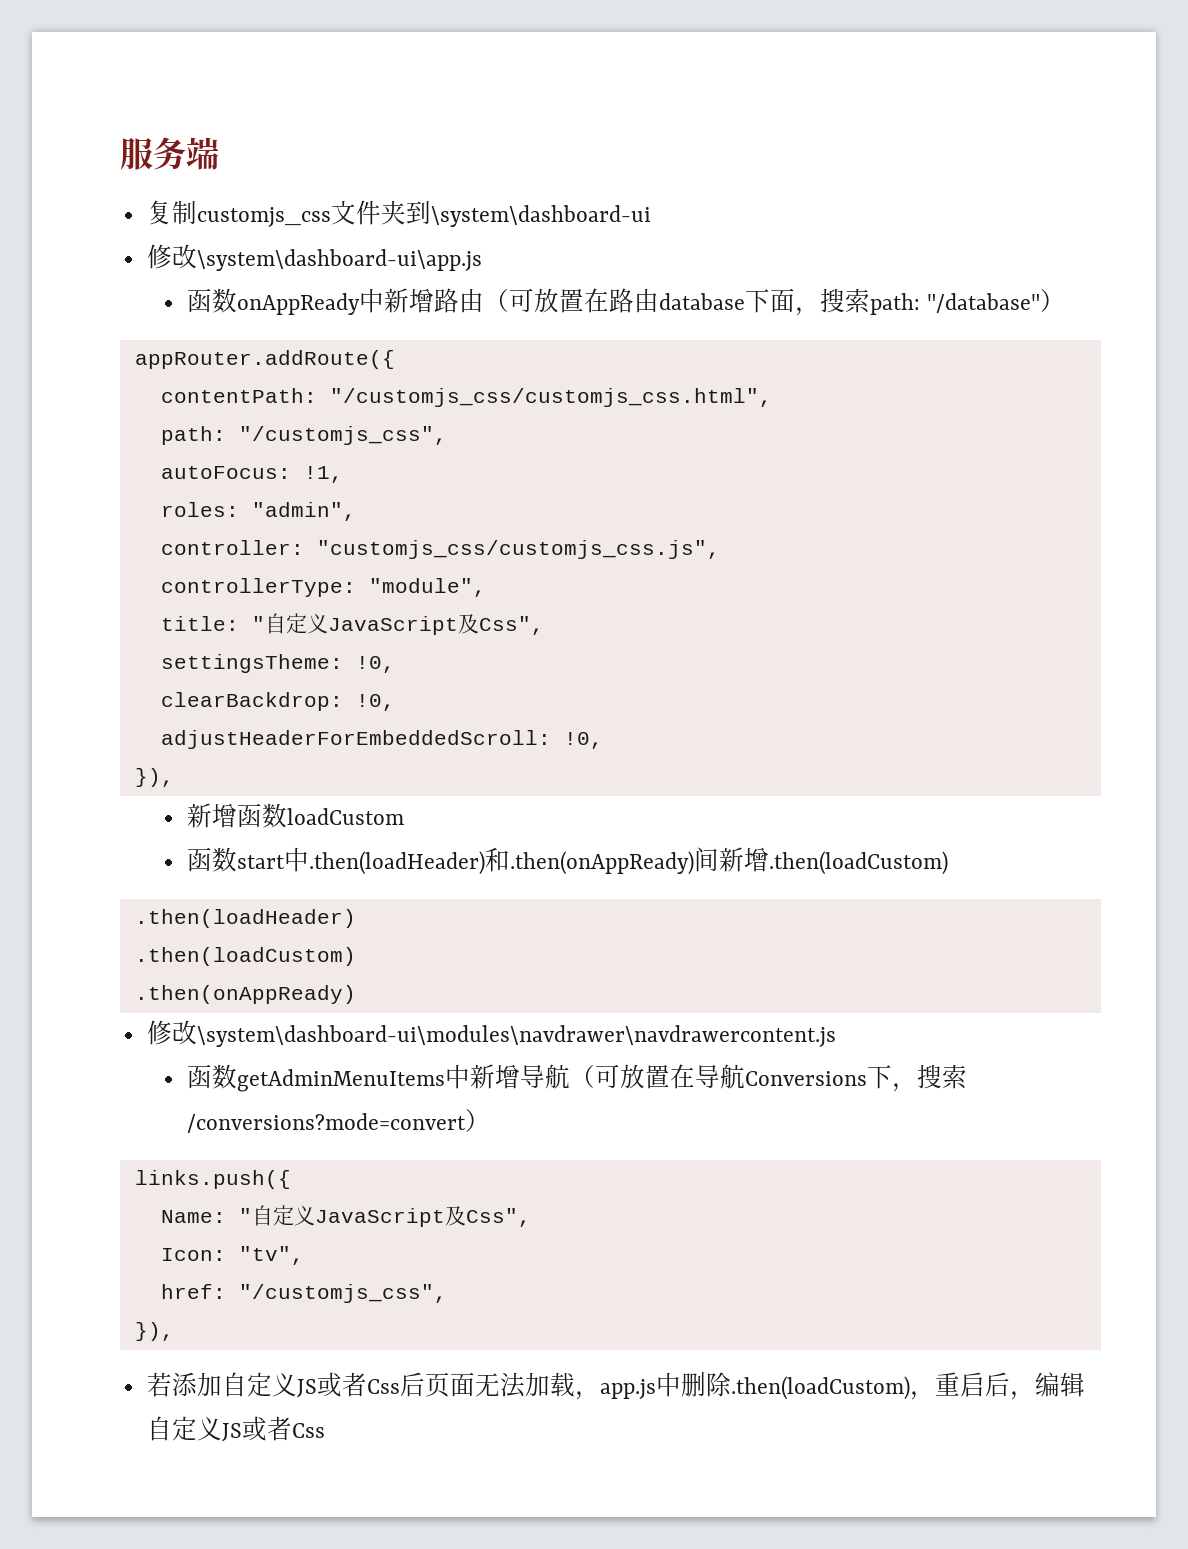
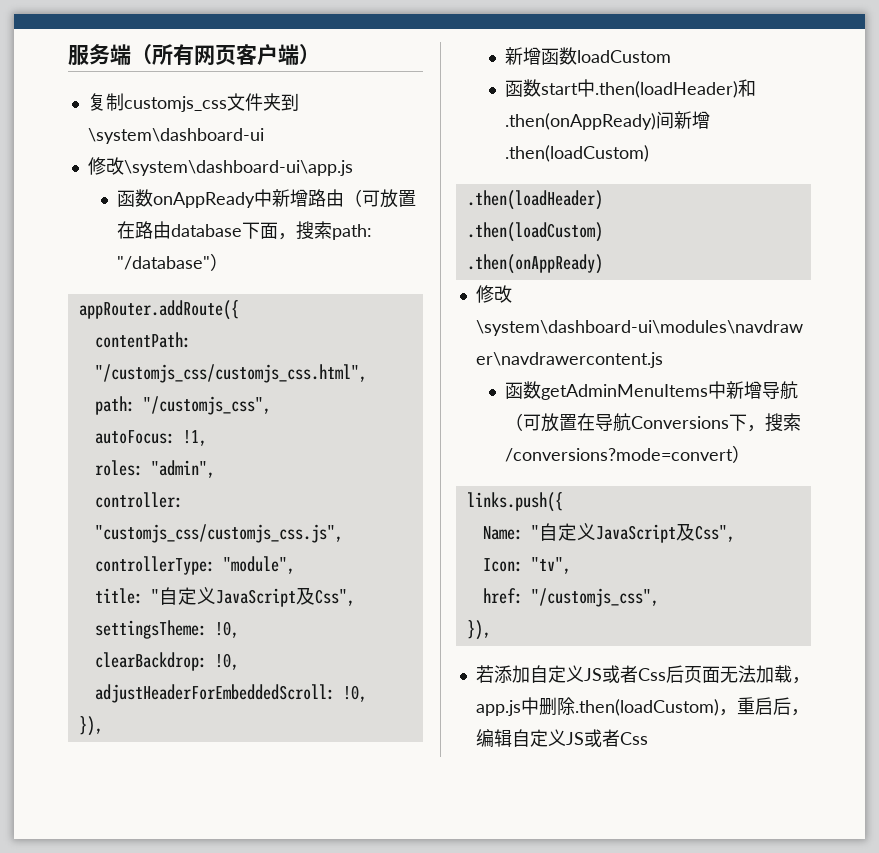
- 服务端
+ 服务端（所有网页客户端）

